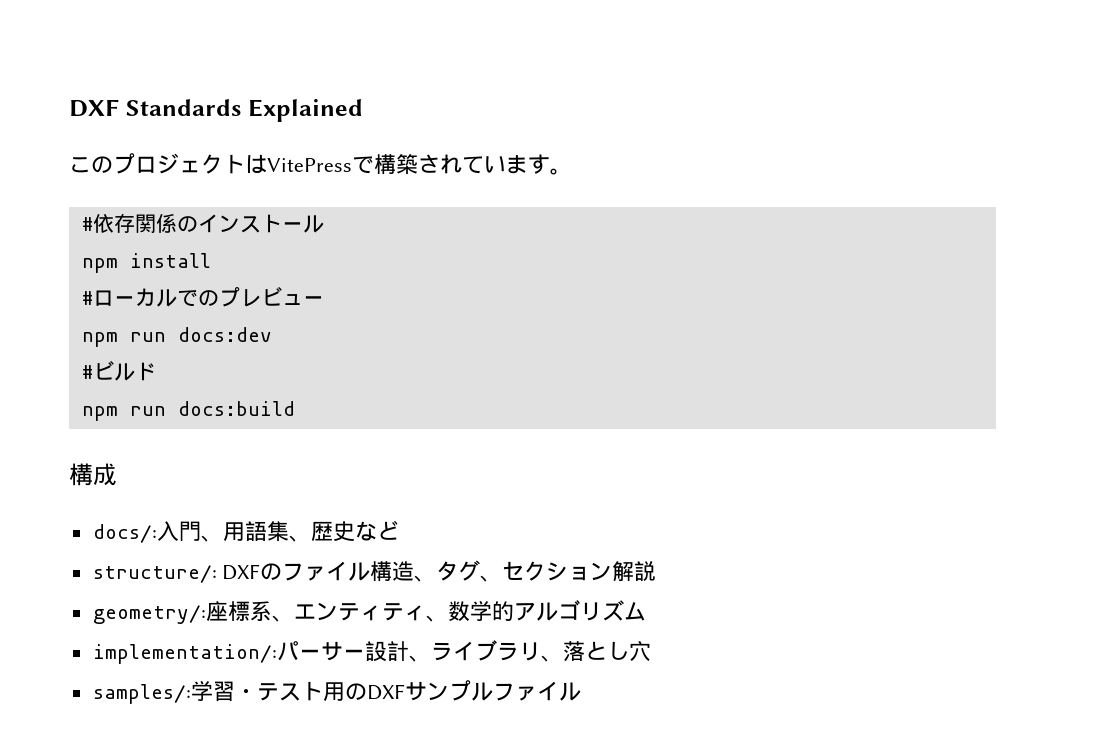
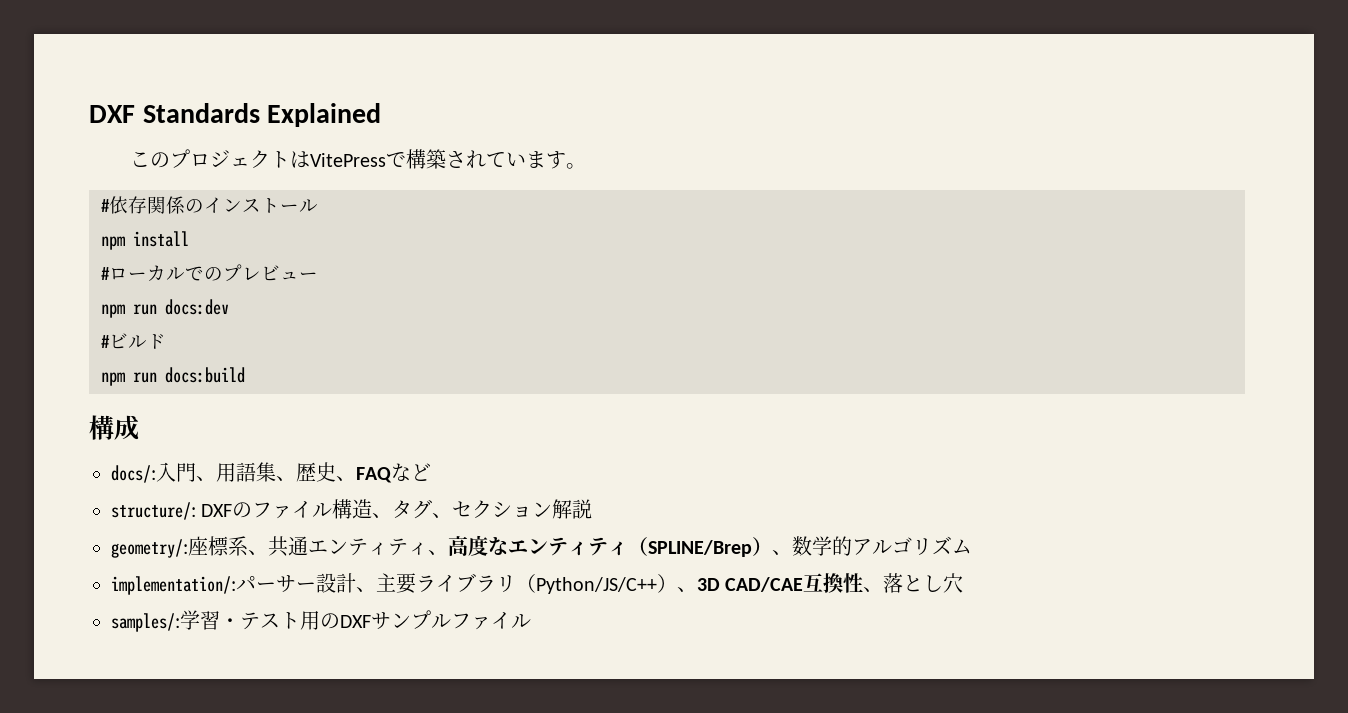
- docs/:入門、用語集、歴史など
+ docs/:入門、用語集、歴史、FAQなど
- geometry/:座標系、エンティティ、数学的アルゴリズム
+ geometry/:座標系、共通エンティティ、高度なエンティティ（SPLINE/Brep）、数学的アルゴリズム
- implementation/:パーサー設計、ライブラリ、落とし穴
+ implementation/:パーサー設計、主要ライブラリ（Python/JS/C++）、3D CAD/CAE互換性、落とし穴

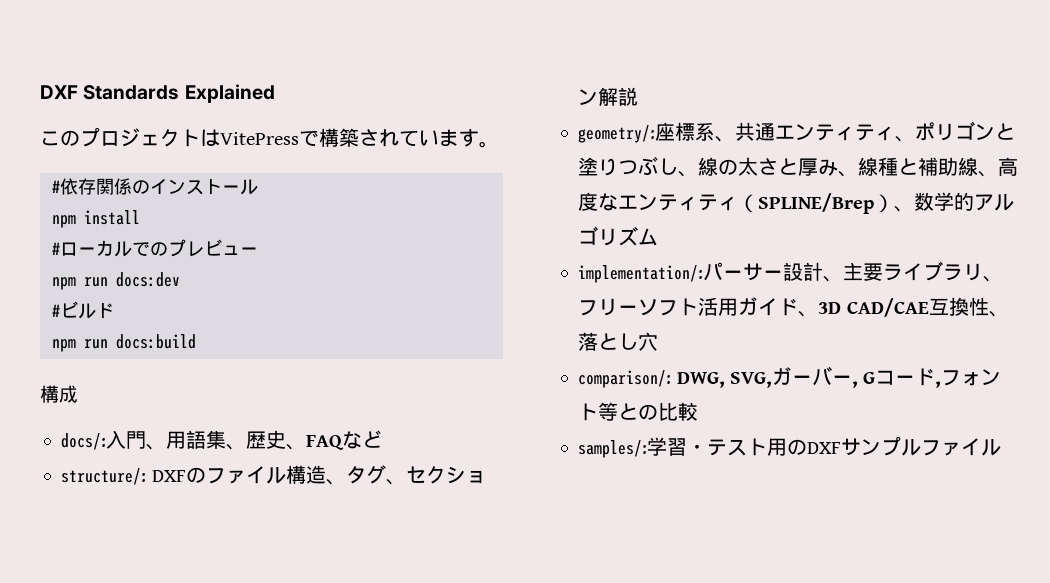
- geometry/:座標系、共通エンティティ、高度なエンティティ（SPLINE/Brep）、数学的アルゴリズム
+ geometry/:座標系、共通エンティティ、ポリゴンと塗りつぶし、線の太さと厚み、線種と補助線、高度なエンティティ（SPLINE/Brep）、数学的アルゴリズム
- implementation/:パーサー設計、主要ライブラリ（Python/JS/C++）、3D CAD/CAE互換性、落とし穴
+ implementation/:パーサー設計、主要ライブラリ、フリーソフト活用ガイド、3D CAD/CAE互換性、落とし穴
+ comparison/: DWG, SVG,ガーバー, Gコード,フォント等との比較

